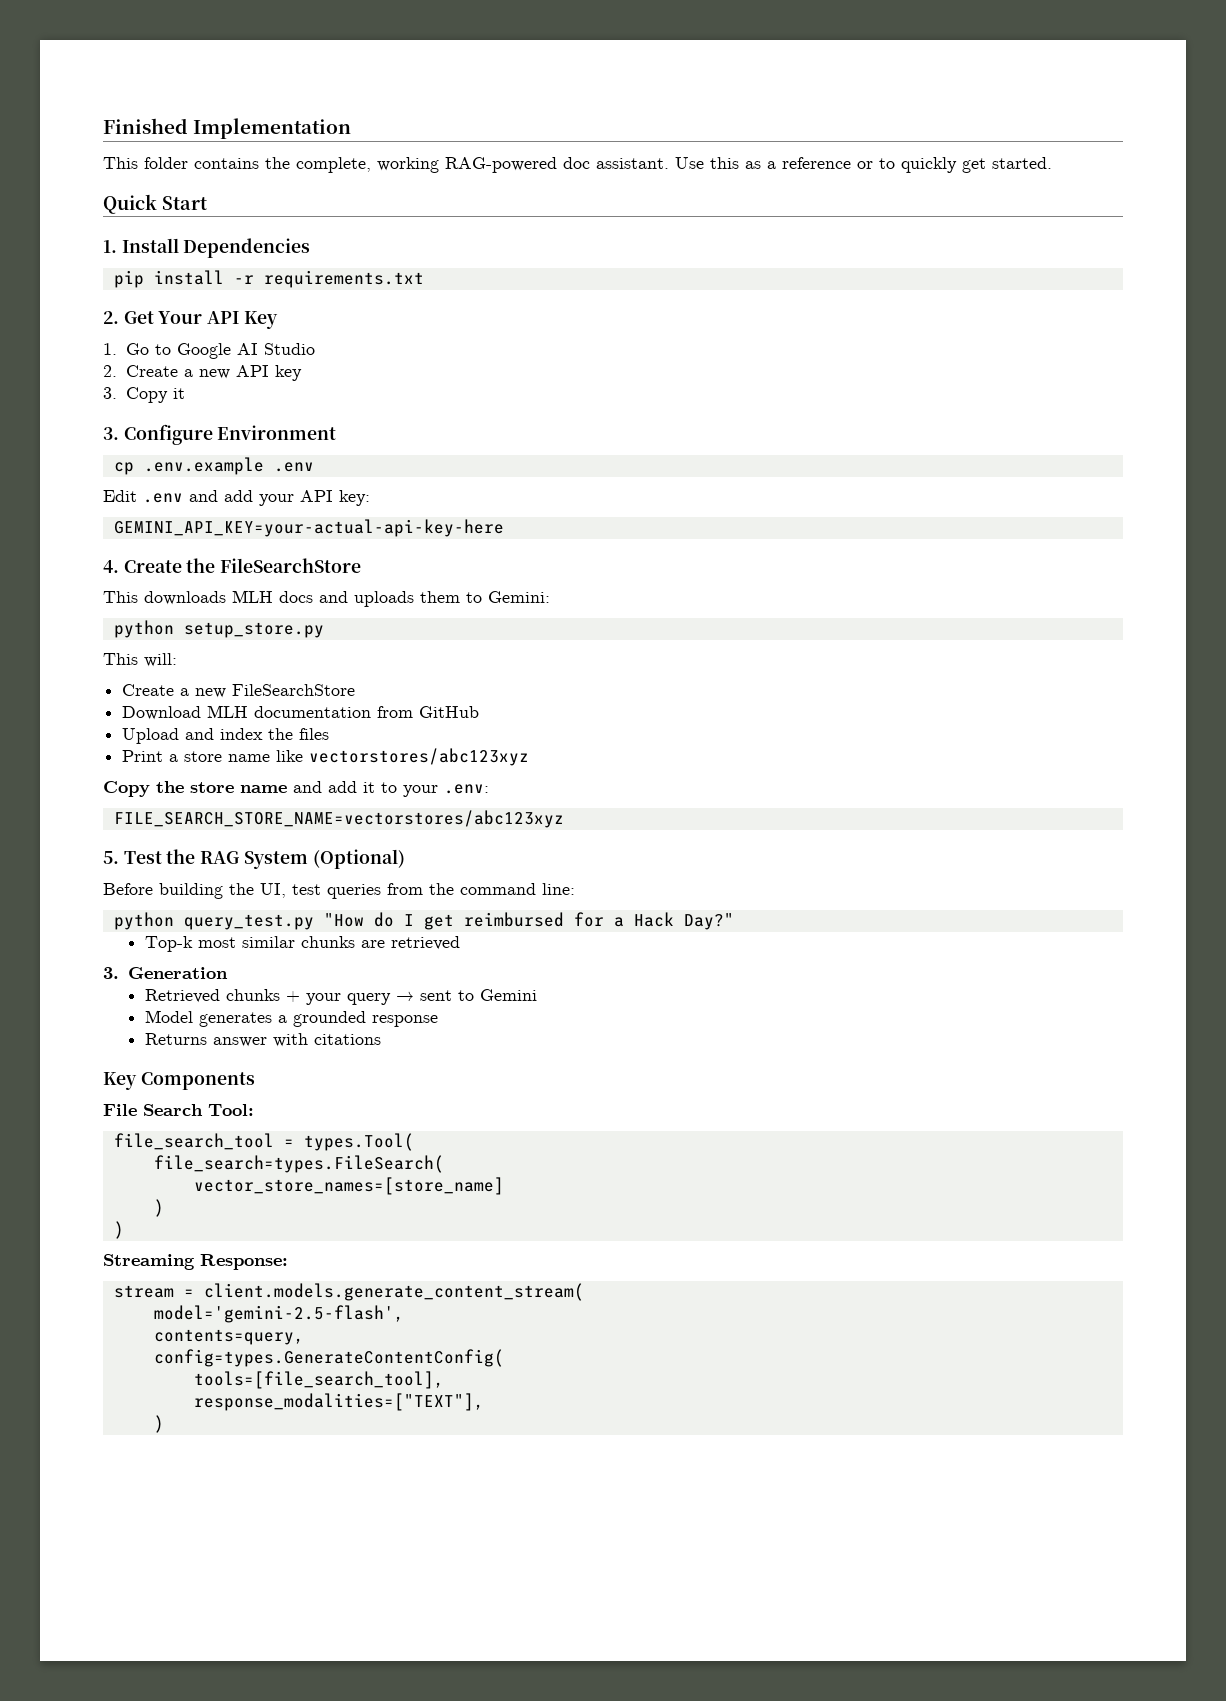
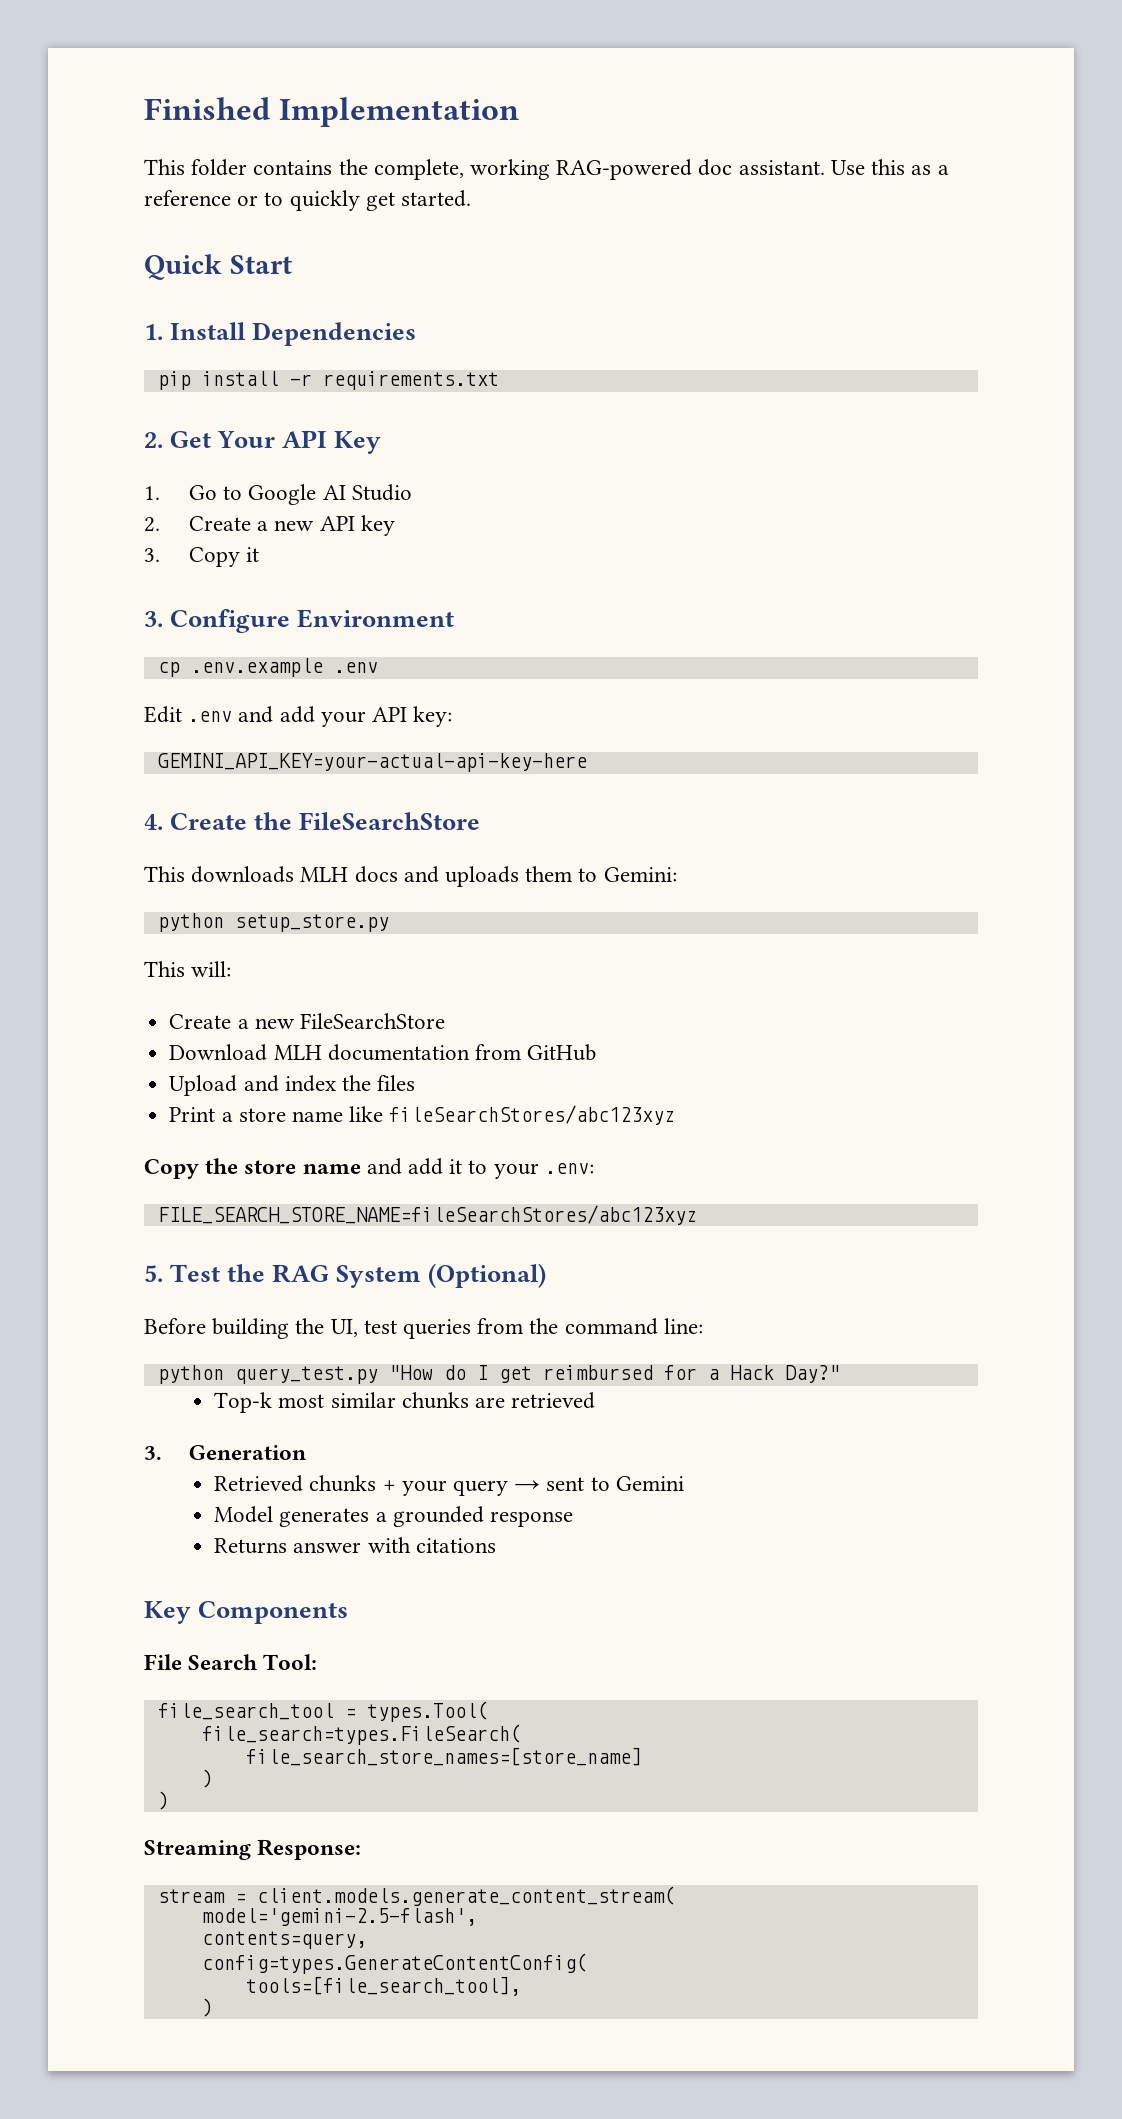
- Print a store name like vectorstores/abc123xyz
+ Print a store name like fileSearchStores/abc123xyz
- FILE_SEARCH_STORE_NAME=vectorstores/abc123xyz
+ FILE_SEARCH_STORE_NAME=fileSearchStores/abc123xyz
- vector_store_names=[store_name]
+ file_search_store_names=[store_name]
- response_modalities=["TEXT"],

